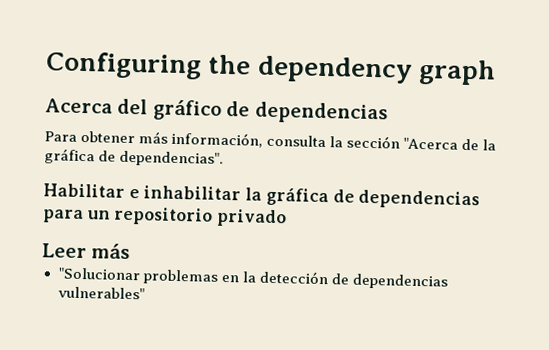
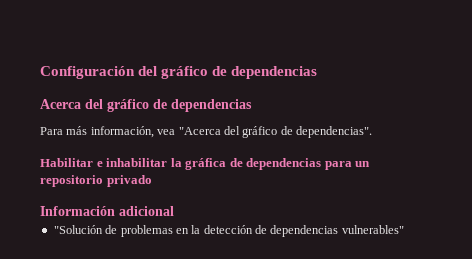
- Configuring the dependency graph
+ Configuración del gráfico de dependencias
- Para obtener más información, consulta la sección "Acerca de la gráfica de dependencias".
+ Para más información, vea "Acerca del gráfico de dependencias".
- Leer más
- "Solucionar problemas en la detección de dependencias vulnerables"
+ Información adicional
+ "Solución de problemas en la detección de dependencias vulnerables"

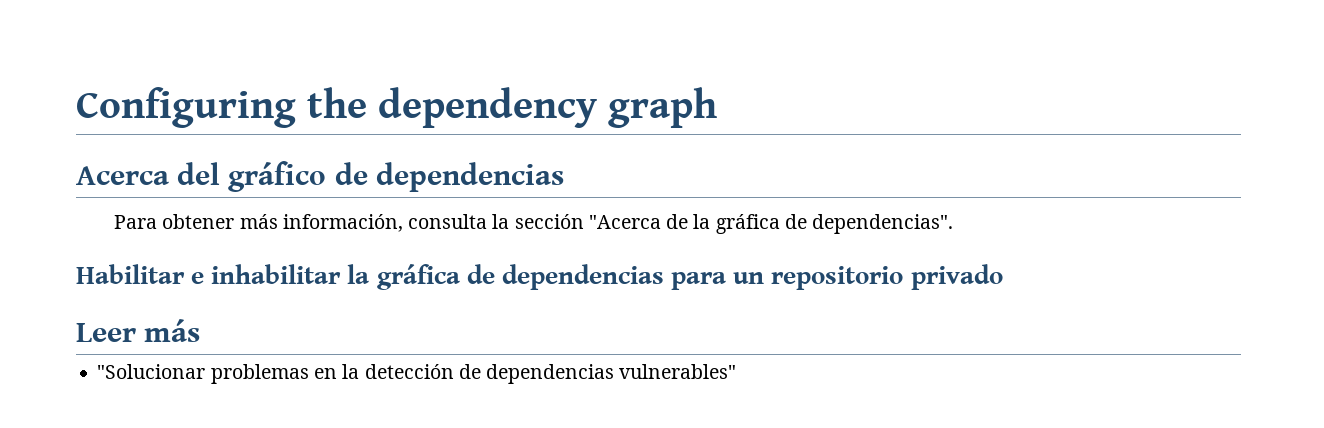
- Configuración del gráfico de dependencias
+ Configuring the dependency graph
- Para más información, vea "Acerca del gráfico de dependencias".
+ Para obtener más información, consulta la sección "Acerca de la gráfica de dependencias".
- Información adicional
- "Solución de problemas en la detección de dependencias vulnerables"
+ Leer más
+ "Solucionar problemas en la detección de dependencias vulnerables"

